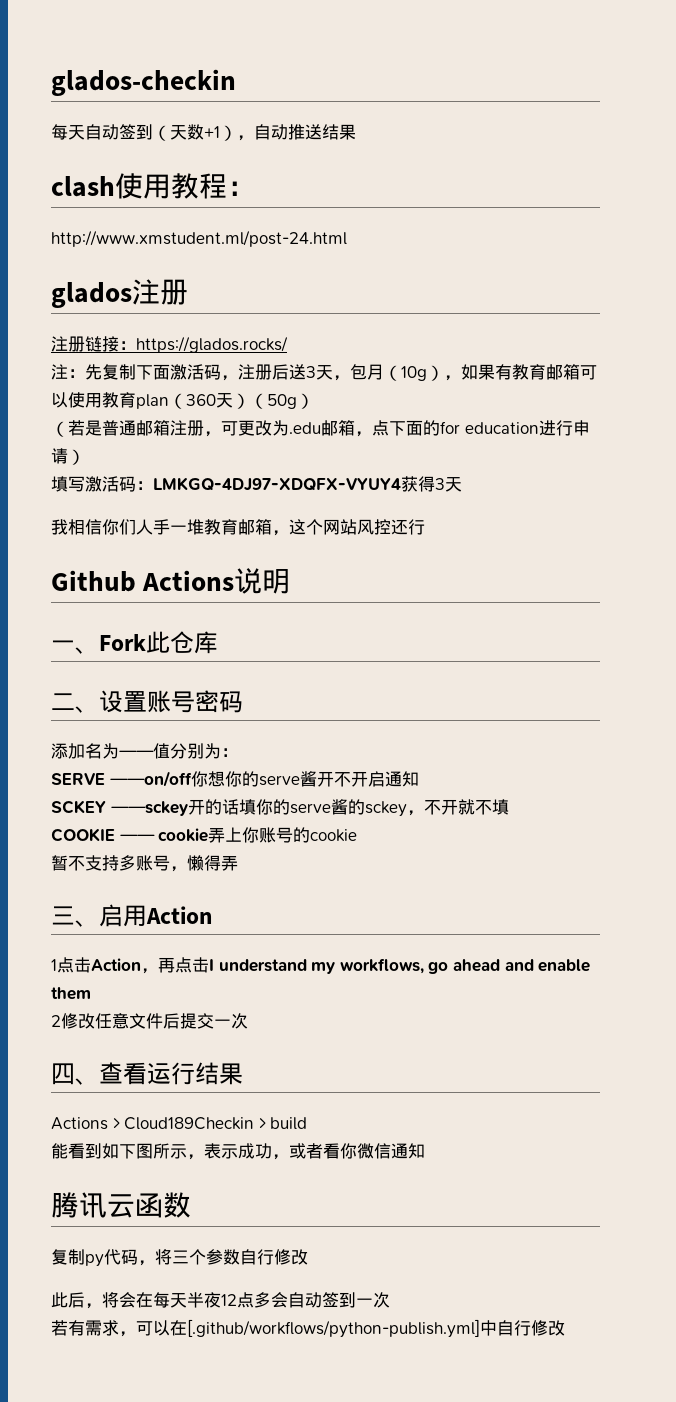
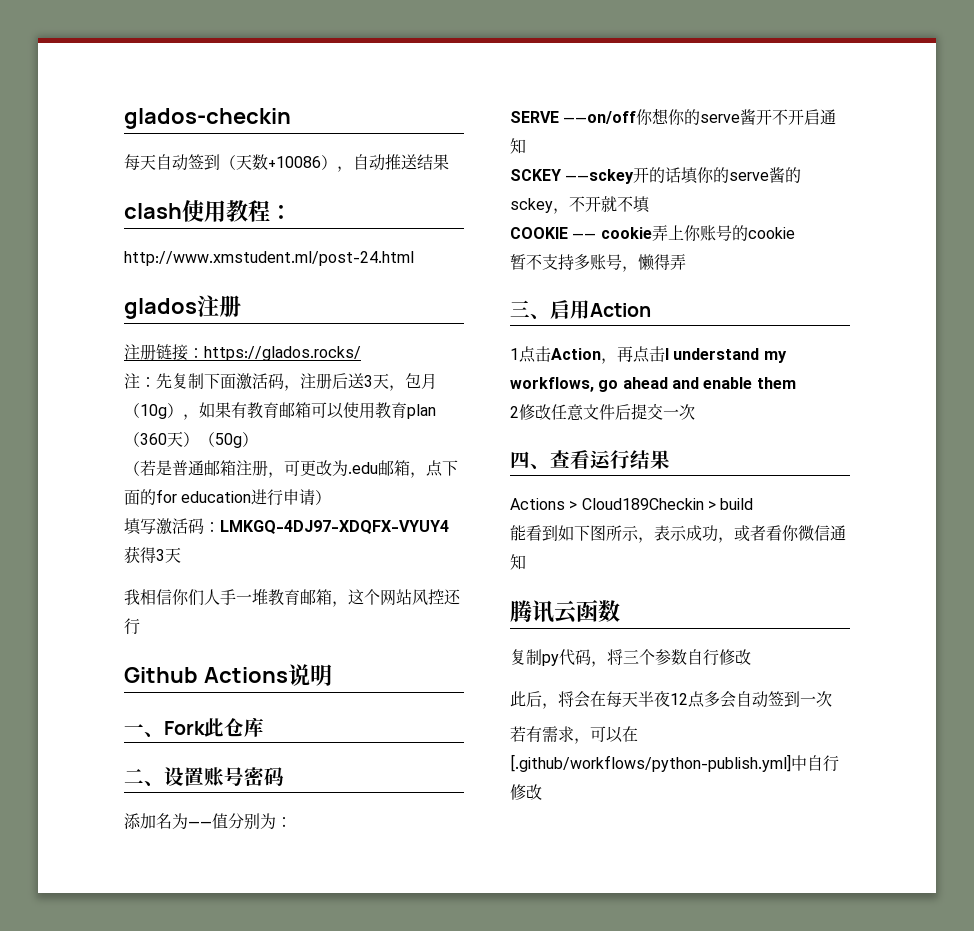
- 每天自动签到（天数+1），自动推送结果
+ 每天自动签到（天数+10086），自动推送结果

